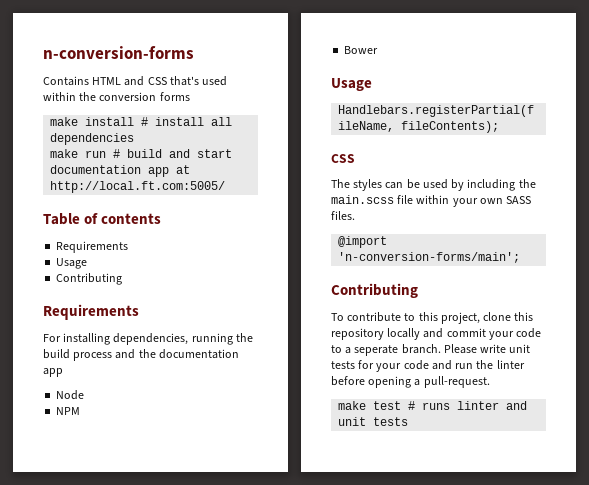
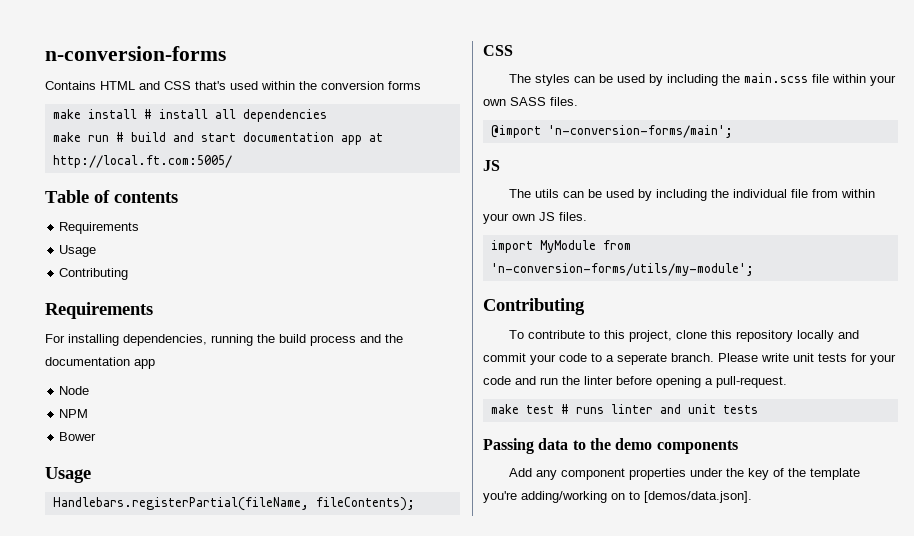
  @import 'n-conversion-forms/main';
+ JS
+ The utils can be used by including the individual file from within your own JS files.
+ import MyModule from 'n-conversion-forms/utils/my-module';
+ Passing data to the demo components
+ Add any component properties under the key of the template you're adding/working on to [demos/data.json].

